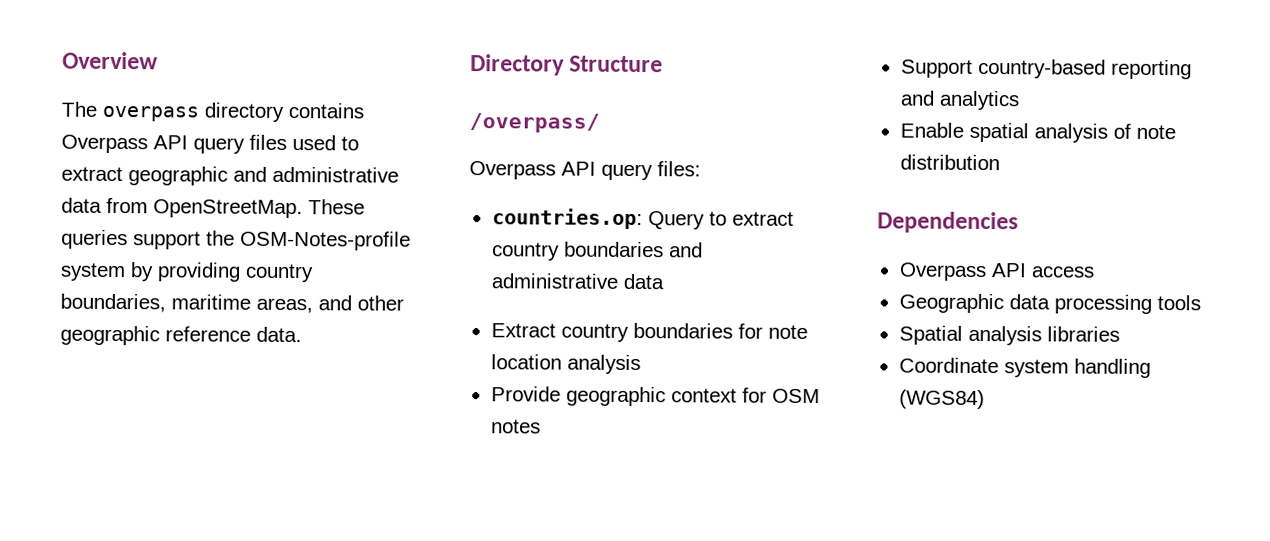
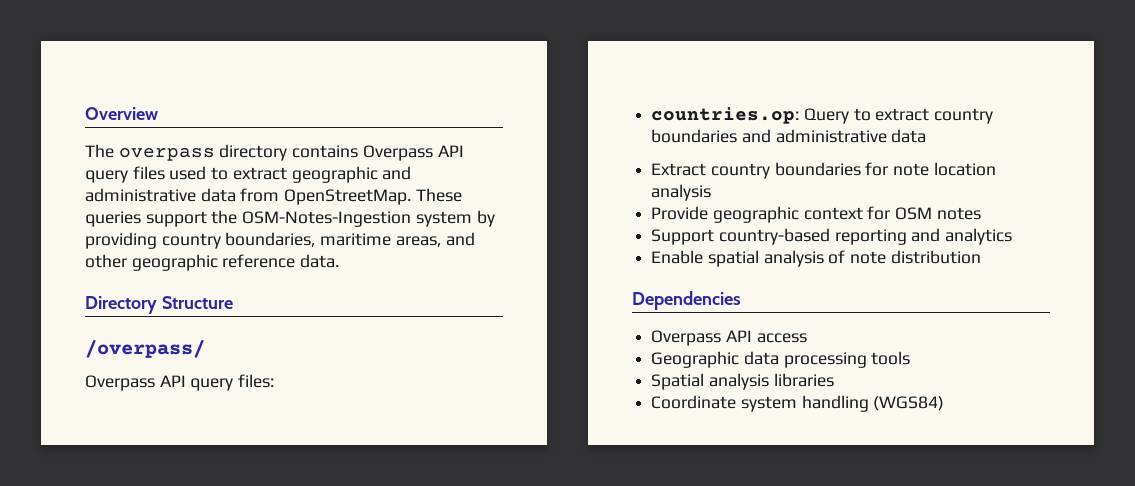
- These queries support the OSM-Notes-profile system by providing country boundaries, maritime areas, and other geographic reference data.
+ These queries support the OSM-Notes-Ingestion system by providing country boundaries, maritime areas, and other geographic reference data.

